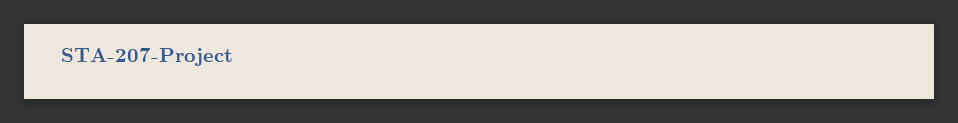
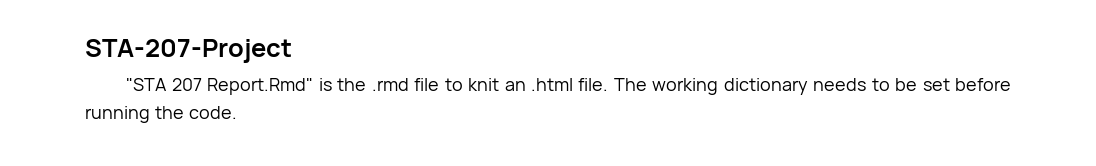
+ "STA 207 Report.Rmd" is the .rmd file to knit an .html file. The working dictionary needs to be set before running the code.

